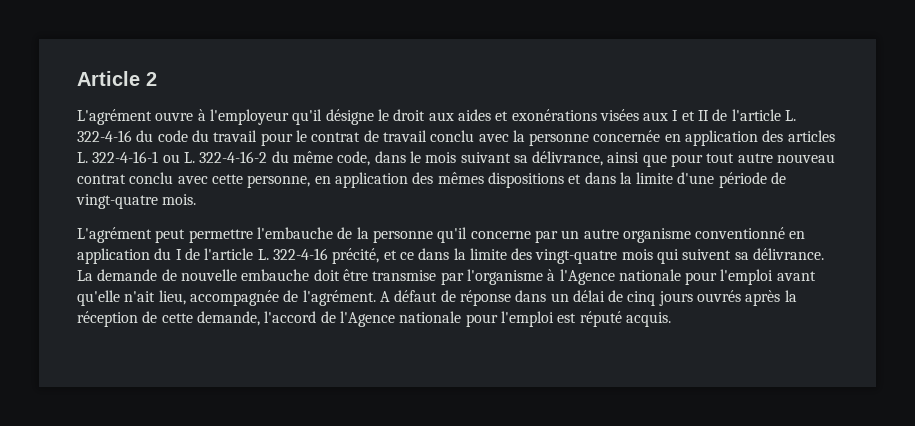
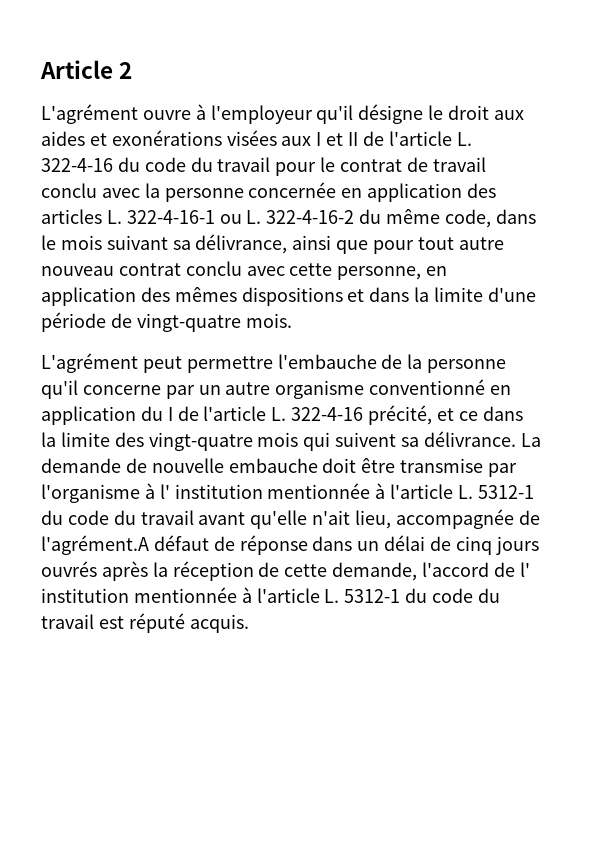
- La demande de nouvelle embauche doit être transmise par l'organisme à l'Agence nationale pour l'emploi avant qu'elle n'ait lieu, accompagnée de l'agrément. A défaut de réponse dans un délai de cinq jours ouvrés après la réception de cette demande, l'accord de l'Agence nationale pour l'emploi est réputé acquis.
+ La demande de nouvelle embauche doit être transmise par l'organisme à l' institution mentionnée à l'article L. 5312-1 du code du travail avant qu'elle n'ait lieu, accompagnée de l'agrément.A défaut de réponse dans un délai de cinq jours ouvrés après la réception de cette demande, l'accord de l' institution mentionnée à l'article L. 5312-1 du code du travail est réputé acquis.

